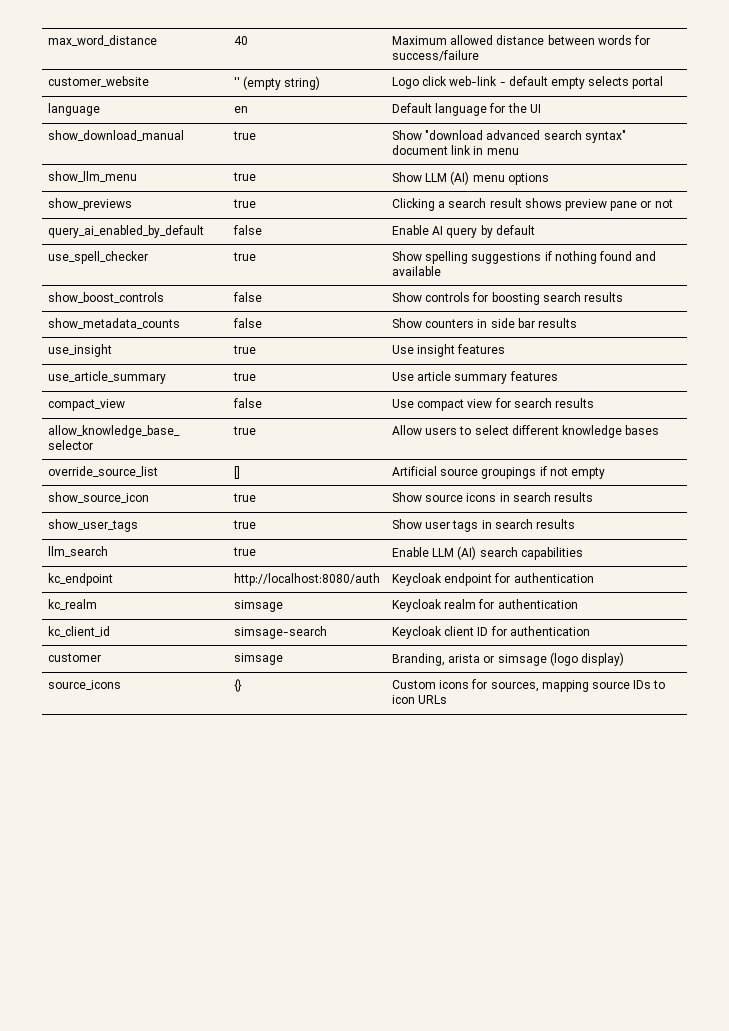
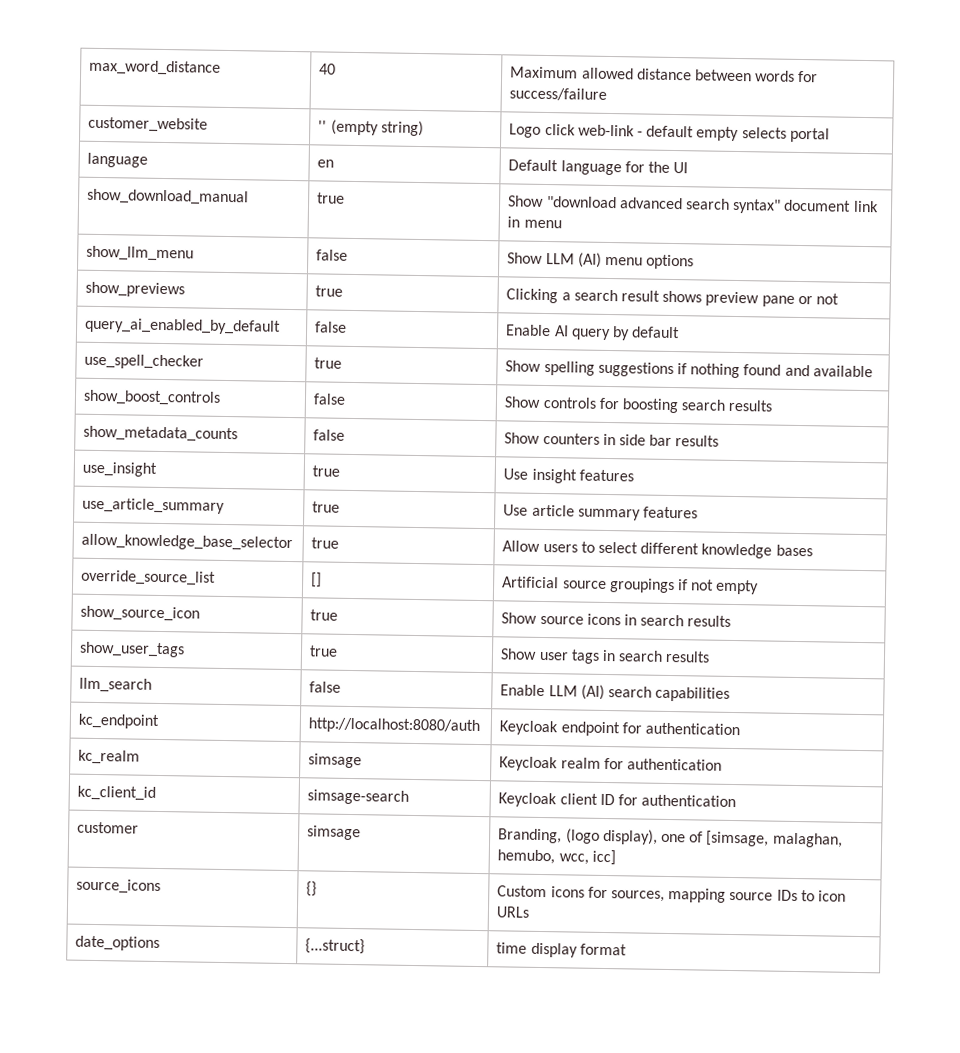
- show_llm_menu | true | Show LLM (AI) menu options
+ show_llm_menu | false | Show LLM (AI) menu options
- compact_view | false | Use compact view for search results
- llm_search | true | Enable LLM (AI) search capabilities
+ llm_search | false | Enable LLM (AI) search capabilities
- customer | simsage | Branding, arista or simsage (logo display)
+ customer | simsage | Branding, (logo display), one of [simsage, malaghan, hemubo, wcc, icc]
+ date_options | {...struct} | time display format

